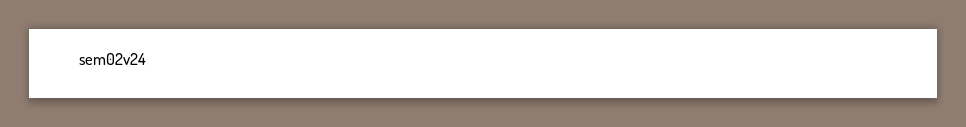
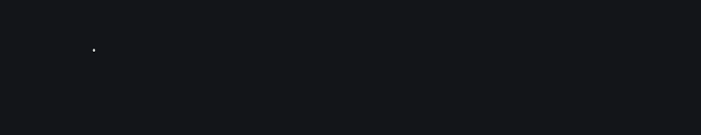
- sem02v24
+ .

